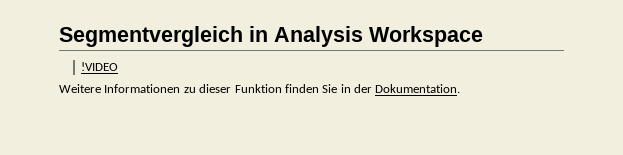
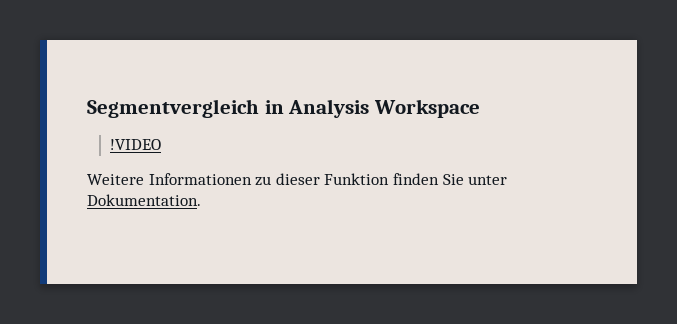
- Weitere Informationen zu dieser Funktion finden Sie in der Dokumentation.
+ Weitere Informationen zu dieser Funktion finden Sie unter Dokumentation.

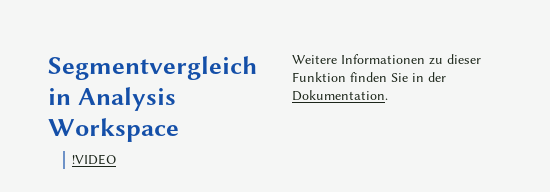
- Weitere Informationen zu dieser Funktion finden Sie unter Dokumentation.
+ Weitere Informationen zu dieser Funktion finden Sie in der Dokumentation.

